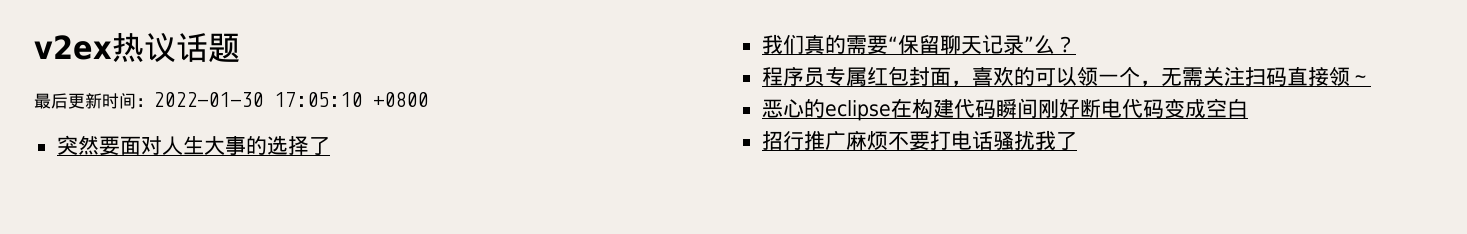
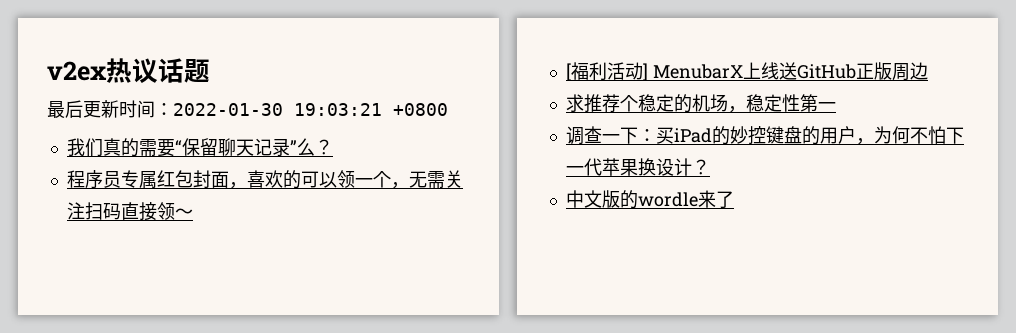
- 最后更新时间：2022-01-30 17:05:10 +0800
+ 最后更新时间：2022-01-30 19:03:21 +0800
- 突然要面对人生大事的选择了
- 恶心的eclipse在构建代码瞬间刚好断电代码变成空白
- 招行推广麻烦不要打电话骚扰我了
+ [福利活动] MenubarX上线送GitHub正版周边
+ 求推荐个稳定的机场，稳定性第一
+ 调查一下：买iPad的妙控键盘的用户，为何不怕下一代苹果换设计？
+ 中文版的wordle来了

